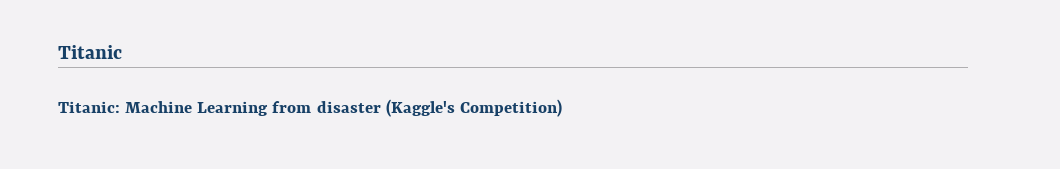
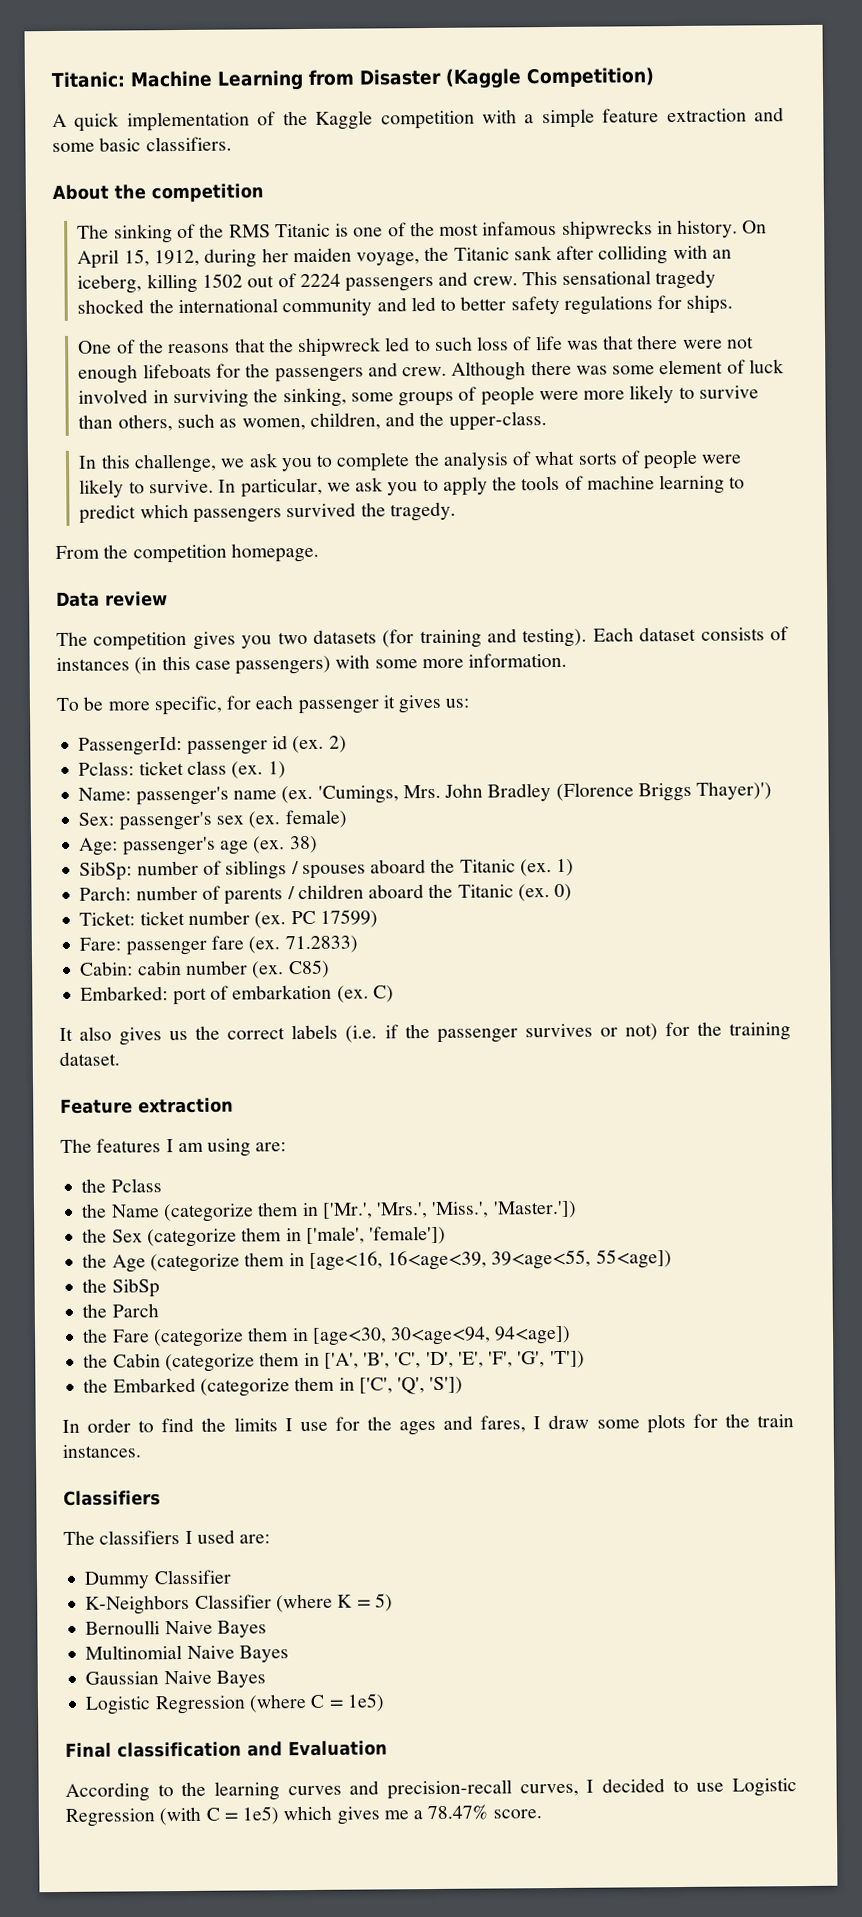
- Titanic
- Titanic: Machine Learning from disaster (Kaggle's Competition)
+ Titanic: Machine Learning from Disaster (Kaggle Competition)
+ A quick implementation of the Kaggle competition with a simple feature extraction and some basic classifiers.
+ About the competition
+ The sinking of the RMS Titanic is one of the most infamous shipwrecks in history. On April 15, 1912, during her maiden voyage, the Titanic sank after colliding with an iceberg, killing 1502 out of 2224 passengers and crew. This sensational tragedy shocked the international community and led to better safety regulations for ships.
+ One of the reasons that the shipwreck led to such loss of life was that there were not enough lifeboats for the passengers and crew. Although there was some element of luck involved in surviving the sinking, some groups of people were more likely to survive than others, such as women, children, and the upper-class.
+ In this challenge, we ask you to complete the analysis of what sorts of people were likely to survive. In particular, we ask you to apply the tools of machine learning to predict which passengers survived the tragedy.
+ From the competition homepage.
+ Data review
+ The competition gives you two datasets (for training and testing). Each dataset consists of instances (in this case passengers) with some more information.
+ To be more specific, for each passenger it gives us:
+ PassengerId: passenger id (ex. 2)
+ Pclass: ticket class (ex. 1)
+ Name: passenger's name (ex. 'Cumings, Mrs. John Bradley (Florence Briggs Thayer)')
+ Sex: passenger's sex (ex. female)
+ Age: passenger's age (ex. 38)
+ SibSp: number of siblings / spouses aboard the Titanic (ex. 1)
+ Parch: number of parents / children aboard the Titanic (ex. 0)
+ Ticket: ticket number (ex. PC 17599)
+ Fare: passenger fare (ex. 71.2833)
+ Cabin: cabin number (ex. C85)
+ Embarked: port of embarkation (ex. C)
+ It also gives us the correct labels (i.e. if the passenger survives or not) for the training dataset.
+ Feature extraction
+ The features I am using are:
+ the Pclass
+ the Name (categorize them in ['Mr.', 'Mrs.', 'Miss.', 'Master.'])
+ the Sex (categorize them in ['male', 'female'])
+ the Age (categorize them in [age<16, 16<age<39, 39<age<55, 55<age])
+ the SibSp
+ the Parch
+ the Fare (categorize them in [age<30, 30<age<94, 94<age])
+ the Cabin (categorize them in ['A', 'B', 'C', 'D', 'E', 'F', 'G', 'T'])
+ the Embarked (categorize them in ['C', 'Q', 'S'])
+ In order to find the limits I use for the ages and fares, I draw some plots for the train instances.
+ Classifiers
+ The classifiers I used are:
+ Dummy Classifier
+ K-Neighbors Classifier (where K = 5)
+ Bernoulli Naive Bayes
+ Multinomial Naive Bayes
+ Gaussian Naive Bayes
+ Logistic Regression (where C = 1e5)
+ Final classification and Evaluation
+ According to the learning curves and precision-recall curves, I decided to use Logistic Regression (with C = 1e5) which gives me a 78.47% score.

